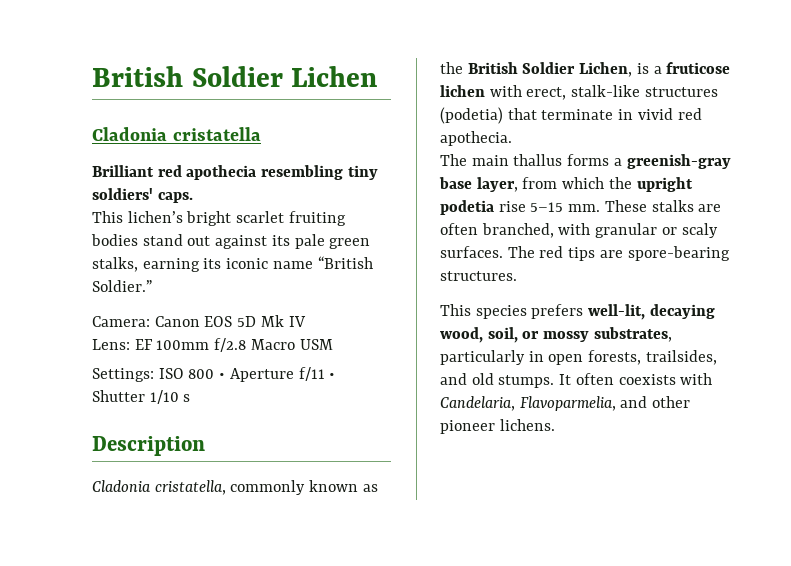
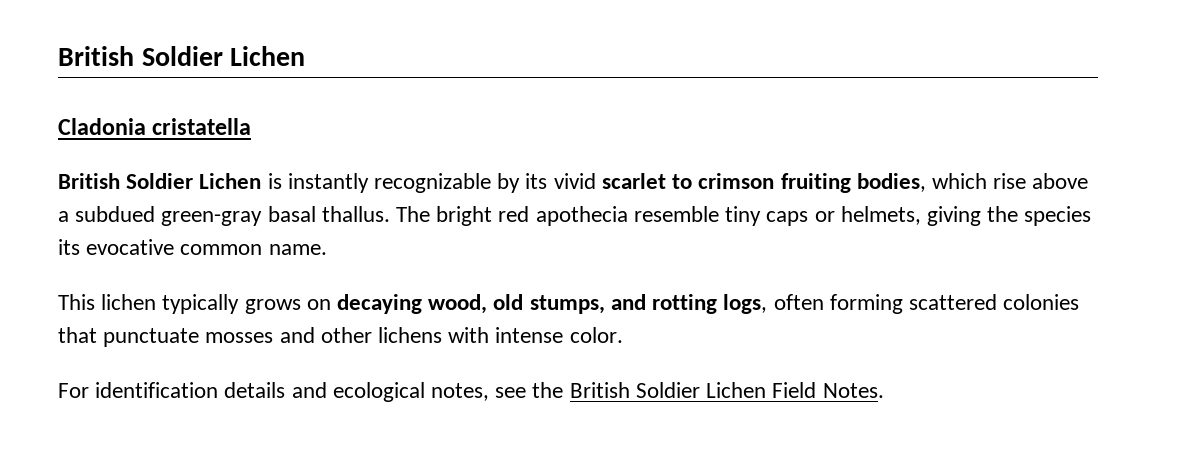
- Brilliant red apothecia resembling tiny soldiers' caps.
- This lichen’s bright scarlet fruiting bodies stand out against its pale green stalks, earning its iconic name “British Soldier.”
- Camera: Canon EOS 5D Mk IV
- Lens: EF 100mm f/2.8 Macro USM
- Settings: ISO 800 • Aperture f/11 • Shutter 1/10 s
- Description
- Cladonia cristatella, commonly known as the British Soldier Lichen, is a fruticose lichen with erect, stalk-like structures (podetia) that terminate in vivid red apothecia.
- The main thallus forms a greenish-gray base layer, from which the upright podetia rise 5–15 mm. These stalks are often branched, with granular or scaly surfaces. The red tips are spore-bearing structures.
- This species prefers well-lit, decaying wood, soil, or mossy substrates, particularly in open forests, trailsides, and old stumps. It often coexists with Candelaria, Flavoparmelia, and other pioneer lichens.
+ British Soldier Lichen is instantly recognizable by its vivid scarlet to crimson fruiting bodies, which rise above a subdued green-gray basal thallus. The bright red apothecia resemble tiny caps or helmets, giving the species its evocative common name.
+ This lichen typically grows on decaying wood, old stumps, and rotting logs, often forming scattered colonies that punctuate mosses and other lichens with intense color.
+ For identification details and ecological notes, see the British Soldier Lichen Field Notes.

